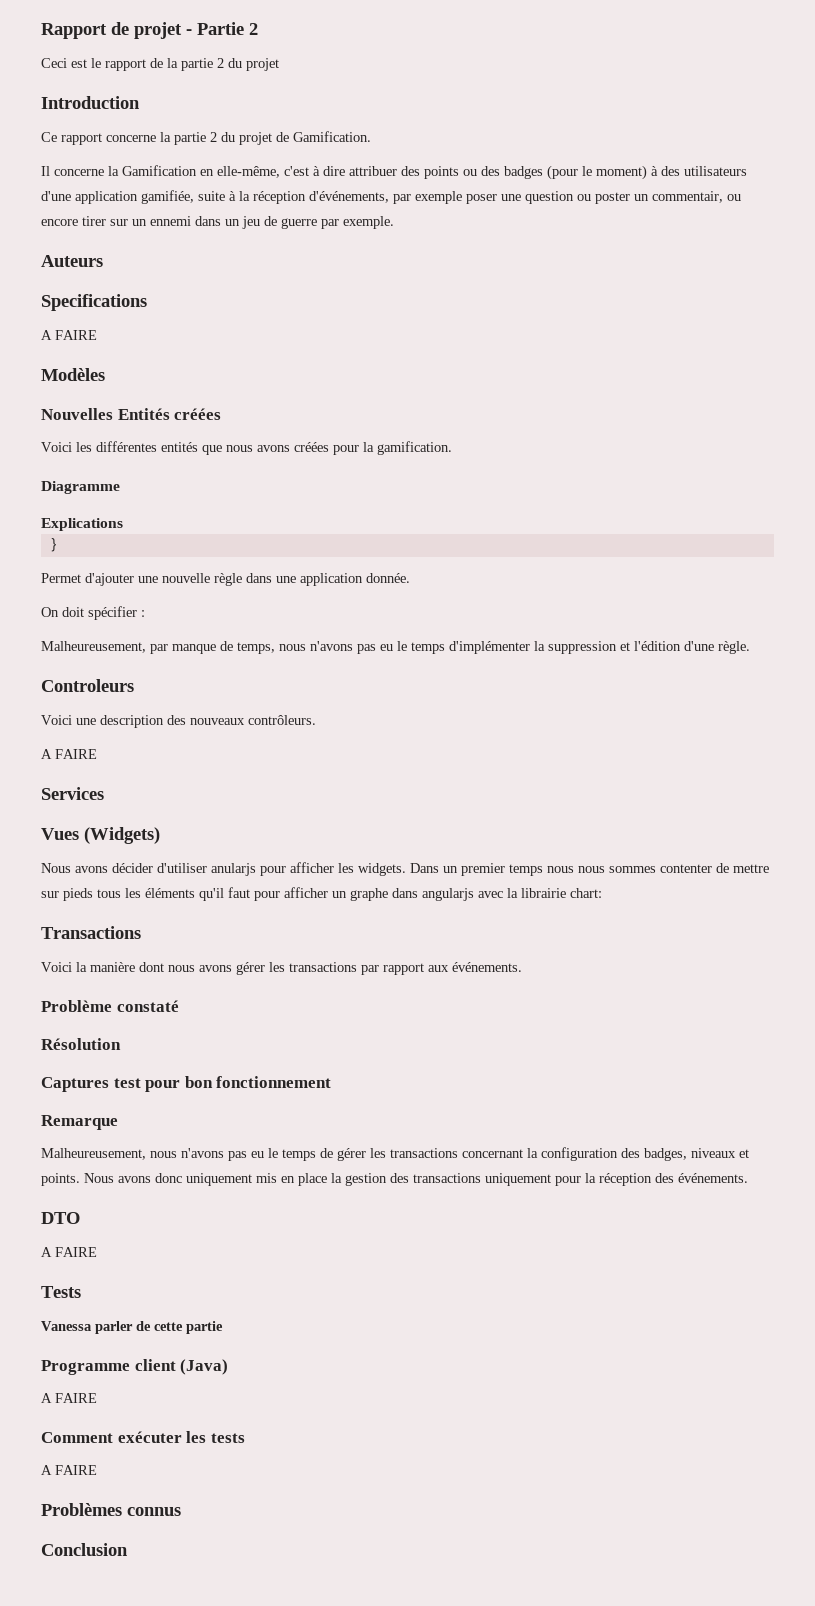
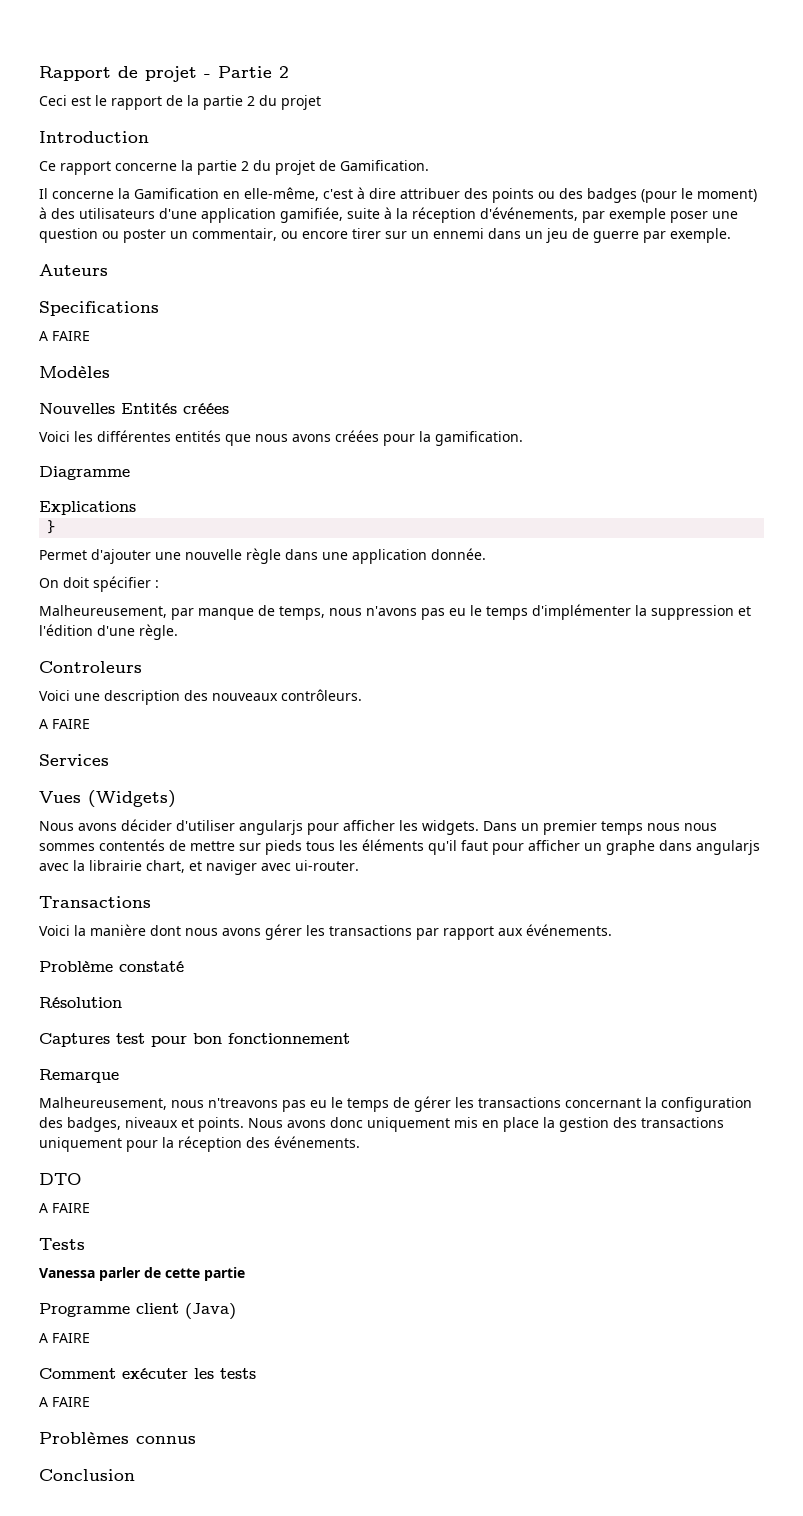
- Nous avons décider d'utiliser anularjs pour afficher les widgets.
+ Nous avons décider d'utiliser angularjs pour afficher les widgets.
- Dans un premier temps nous nous sommes contenter de mettre sur pieds tous les éléments qu'il faut pour afficher un graphe dans angularjs avec la librairie chart:
+ Dans un premier temps nous nous sommes contentés de mettre sur pieds tous les éléments qu'il faut pour afficher un graphe dans angularjs avec la librairie chart, et naviger avec ui-router.
- Malheureusement, nous n'avons pas eu le temps de gérer les transactions concernant la configuration des badges, niveaux et points.
+ Malheureusement, nous n'treavons pas eu le temps de gérer les transactions concernant la configuration des badges, niveaux et points.

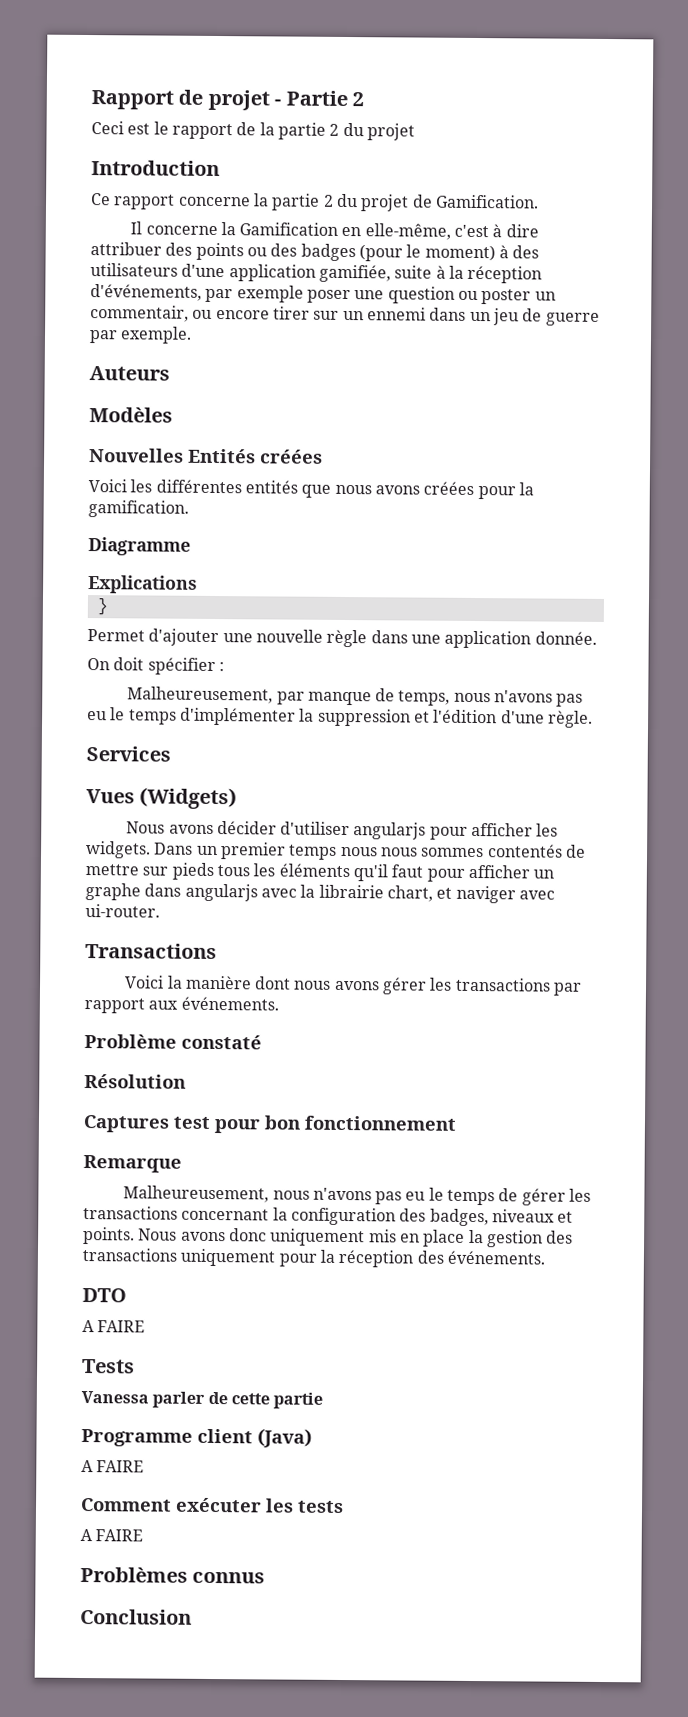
- Specifications
- A FAIRE
- Controleurs
- Voici une description des nouveaux contrôleurs.
- A FAIRE
- Malheureusement, nous n'treavons pas eu le temps de gérer les transactions concernant la configuration des badges, niveaux et points.
+ Malheureusement, nous n'avons pas eu le temps de gérer les transactions concernant la configuration des badges, niveaux et points.

